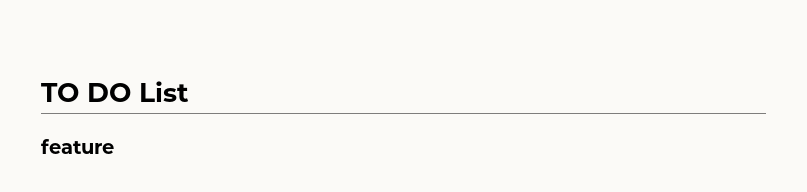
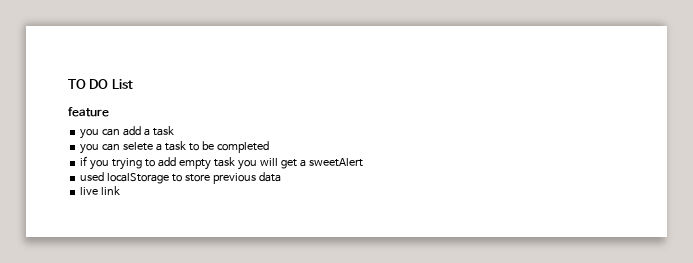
+ you can add a task
+ you can selete a task to be completed
+ if you trying to add empty task you will get a sweetAlert
+ used localStorage to store previous data
+ live link

